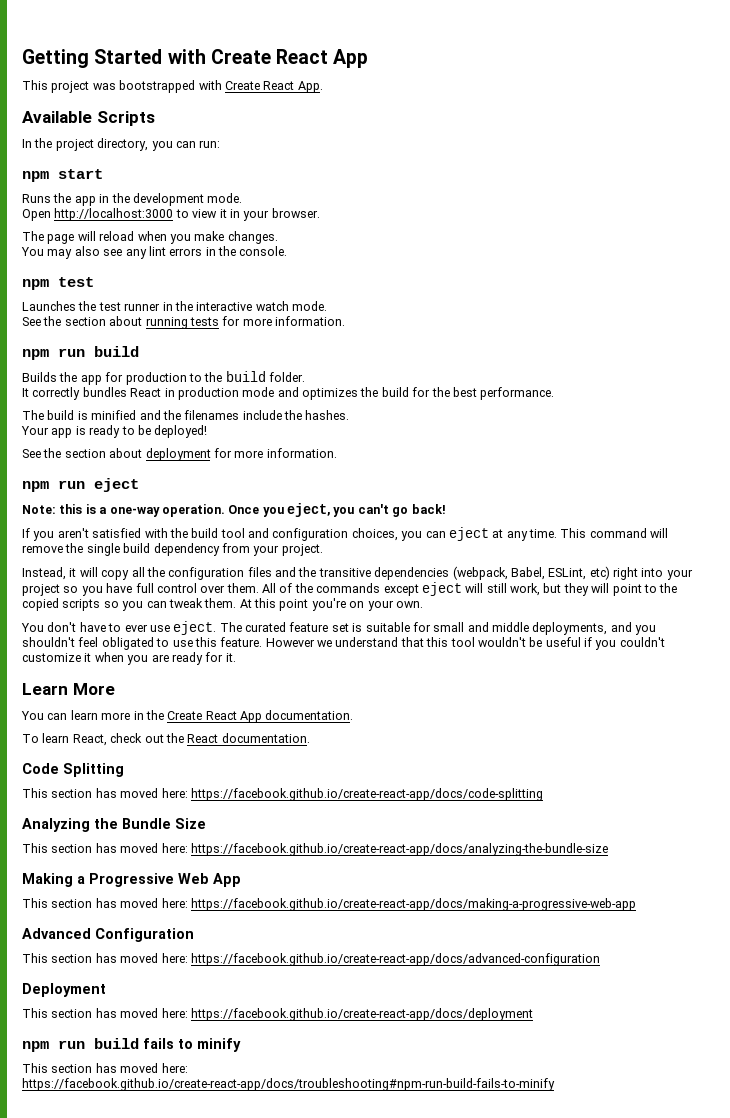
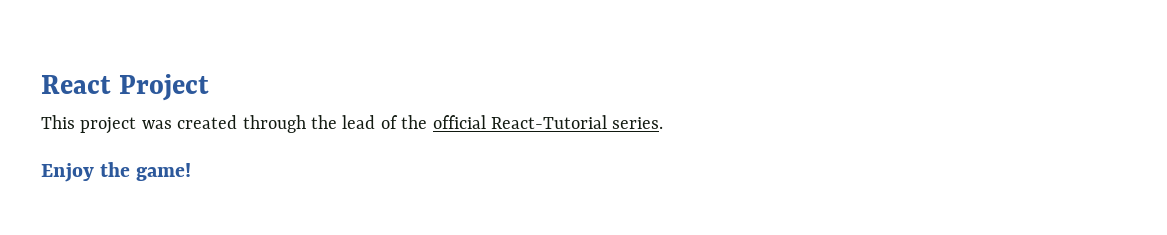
- Getting Started with Create React App
- This project was bootstrapped with Create React App.
- Available Scripts
- In the project directory, you can run:
- npm start
- Runs the app in the development mode.
- Open http://localhost:3000 to view it in your browser.
- The page will reload when you make changes.
- You may also see any lint errors in the console.
- npm test
- Launches the test runner in the interactive watch mode.
- See the section about running tests for more information.
- npm run build
- Builds the app for production to the build folder.
- It correctly bundles React in production mode and optimizes the build for the best performance.
- The build is minified and the filenames include the hashes.
- Your app is ready to be deployed!
- See the section about deployment for more information.
- npm run eject
- Note: this is a one-way operation. Once you eject, you can't go back!
- If you aren't satisfied with the build tool and configuration choices, you can eject at any time. This command will remove the single build dependency from your project.
- Instead, it will copy all the configuration files and the transitive dependencies (webpack, Babel, ESLint, etc) right into your project so you have full control over them. All of the commands except eject will still work, but they will point to the copied scripts so you can tweak them. At this point you're on your own.
- You don't have to ever use eject. The curated feature set is suitable for small and middle deployments, and you shouldn't feel obligated to use this feature. However we understand that this tool wouldn't be useful if you couldn't customize it when you are ready for it.
- Learn More
- You can learn more in the Create React App documentation.
- To learn React, check out the React documentation.
- Code Splitting
- This section has moved here: https://facebook.github.io/create-react-app/docs/code-splitting
- Analyzing the Bundle Size
- This section has moved here: https://facebook.github.io/create-react-app/docs/analyzing-the-bundle-size
- Making a Progressive Web App
- This section has moved here: https://facebook.github.io/create-react-app/docs/making-a-progressive-web-app
- Advanced Configuration
- This section has moved here: https://facebook.github.io/create-react-app/docs/advanced-configuration
- Deployment
- This section has moved here: https://facebook.github.io/create-react-app/docs/deployment
- npm run build fails to minify
- This section has moved here: https://facebook.github.io/create-react-app/docs/troubleshooting#npm-run-build-fails-to-minify
+ React Project
+ This project was created through the lead of the official React-Tutorial series.
+ Enjoy the game!

